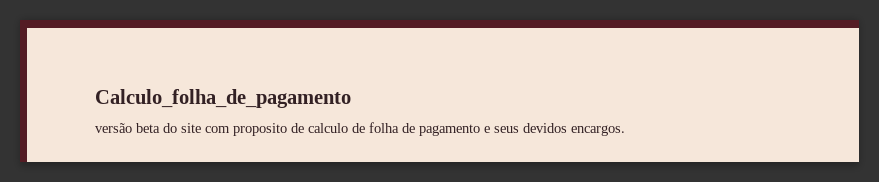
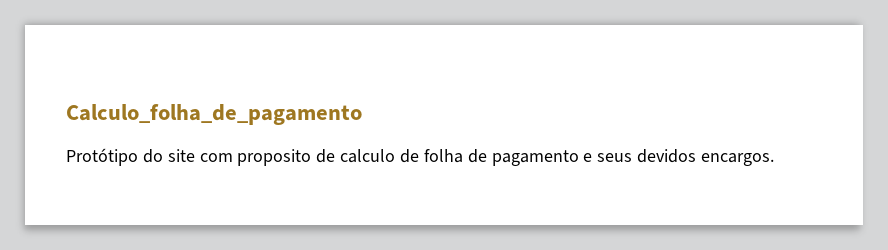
- versão beta do site com proposito de calculo de folha de pagamento e seus devidos encargos.
+ Protótipo do site com proposito de calculo de folha de pagamento e seus devidos encargos.

